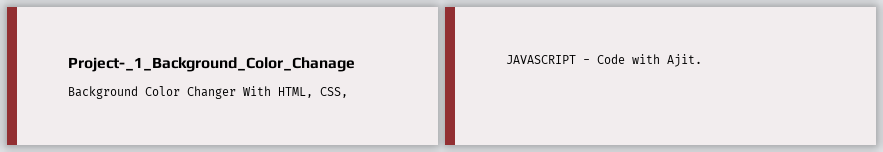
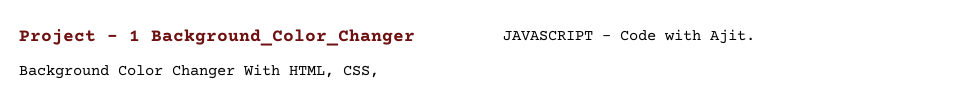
- Project-_1_Background_Color_Chanage
+ Project - 1 Background_Color_Changer

